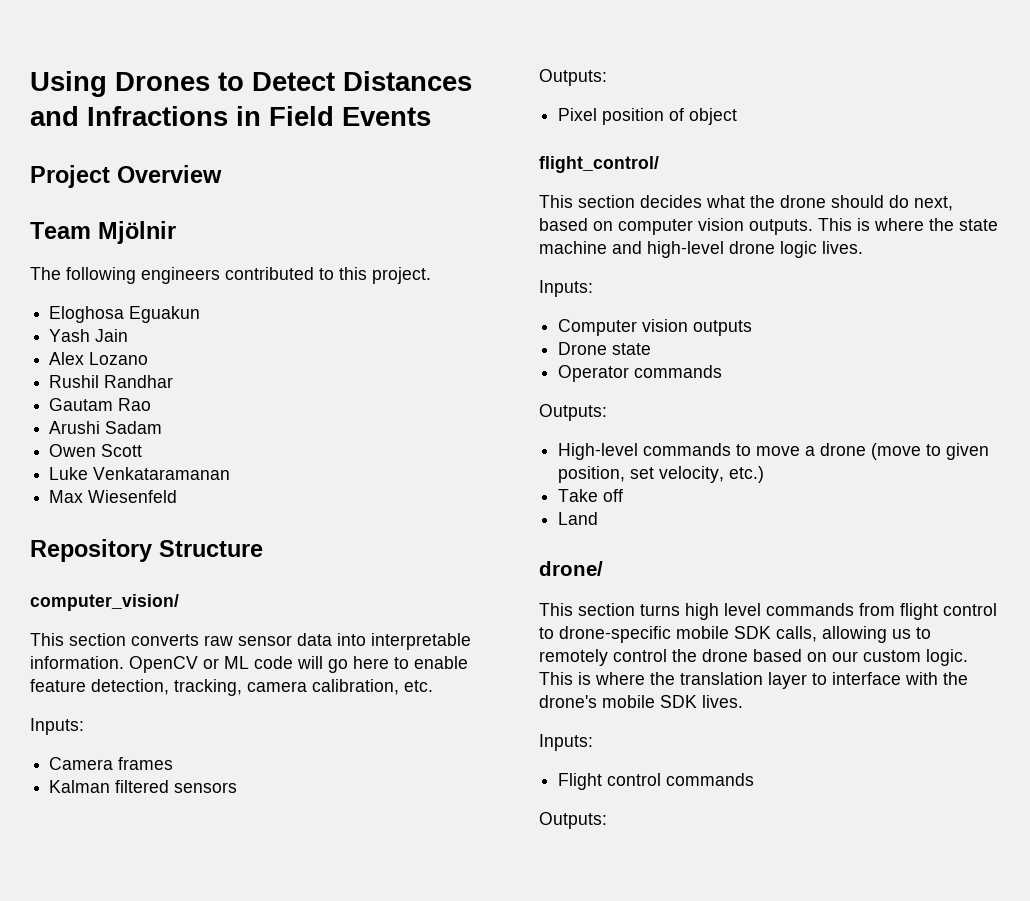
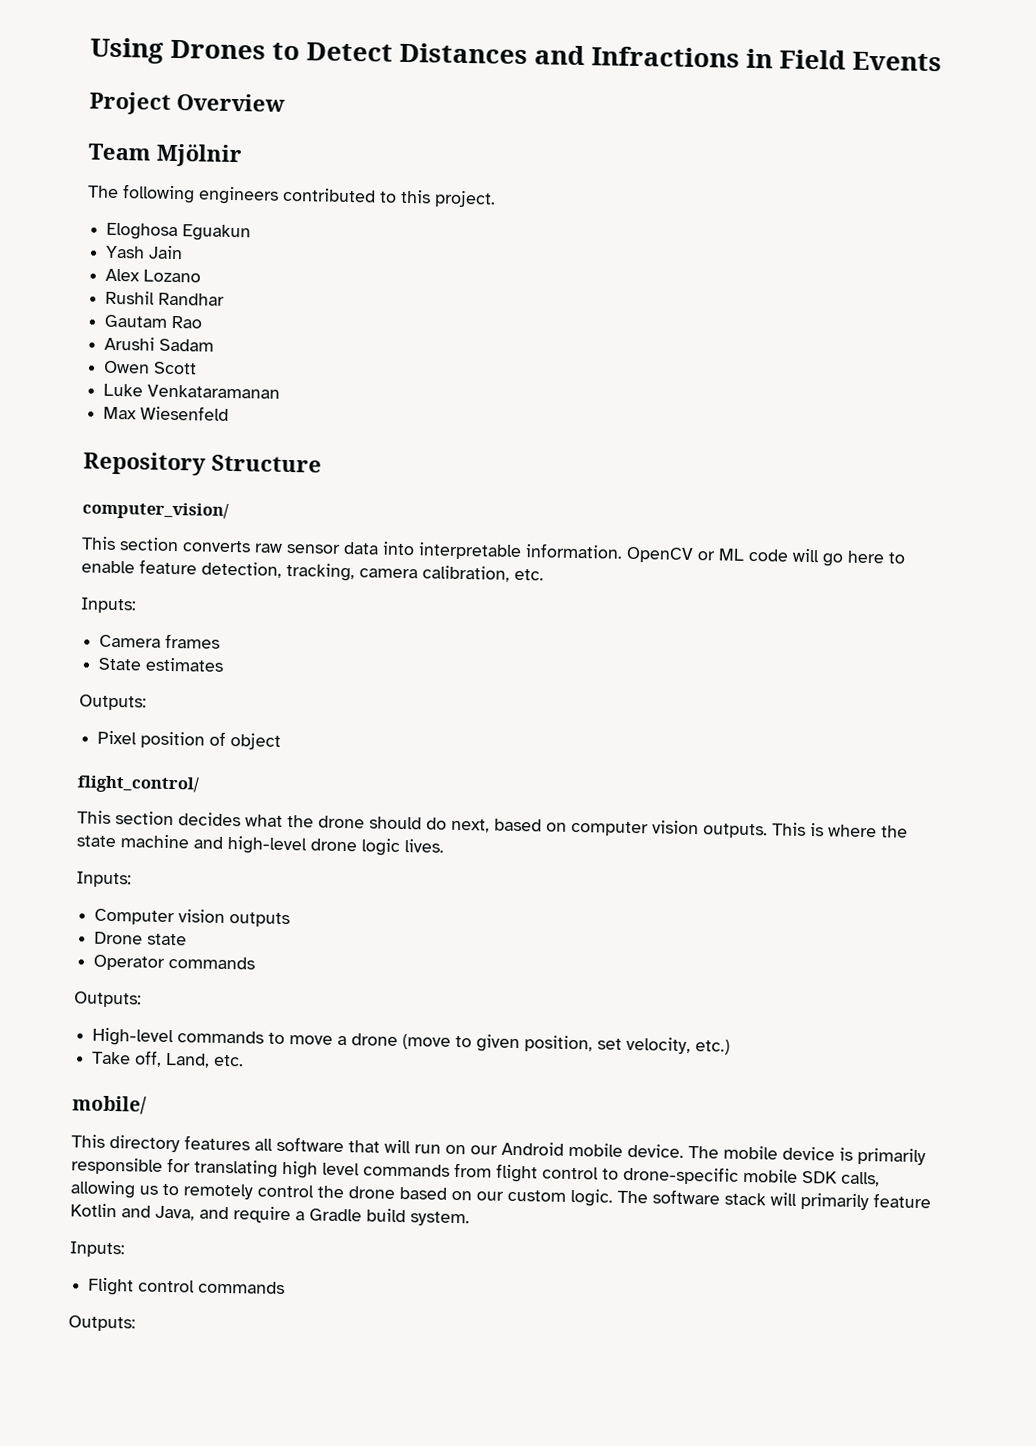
- Kalman filtered sensors
+ State estimates
- Take off
- Land
- drone/
- This section turns high level commands from flight control to drone-specific mobile SDK calls, allowing us to remotely control the drone based on our custom logic.
+ Take off, Land, etc.
+ mobile/
+ This directory features all software that will run on our Android mobile device. The mobile device is primarily responsible for translating high level commands from flight control to drone-specific mobile SDK calls, allowing us to remotely control the drone based on our custom logic.
- This is where the translation layer to interface with the drone's mobile SDK lives.
+ The software stack will primarily feature Kotlin and Java, and require a Gradle build system.

